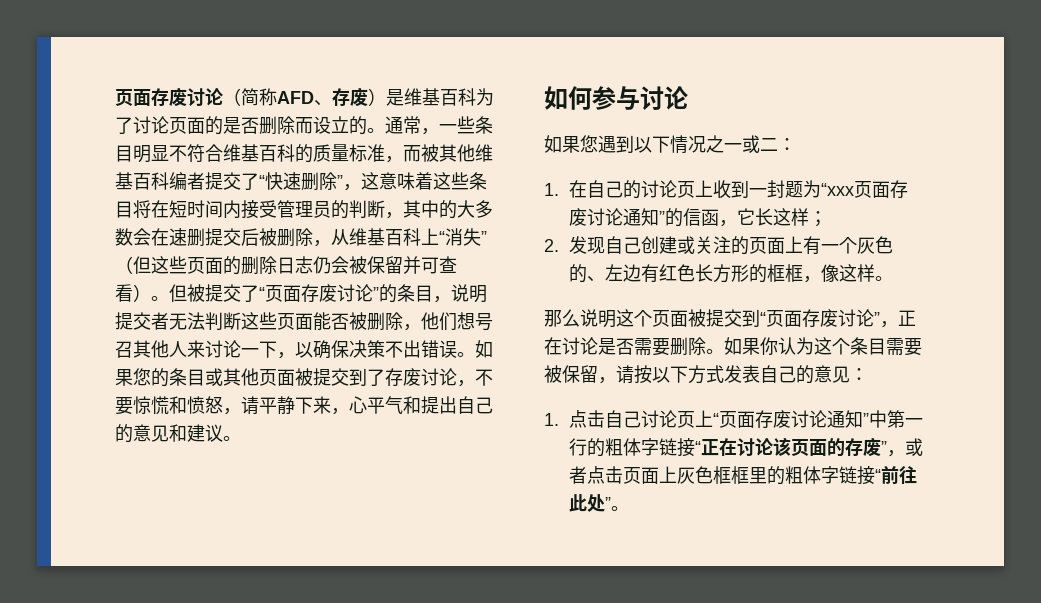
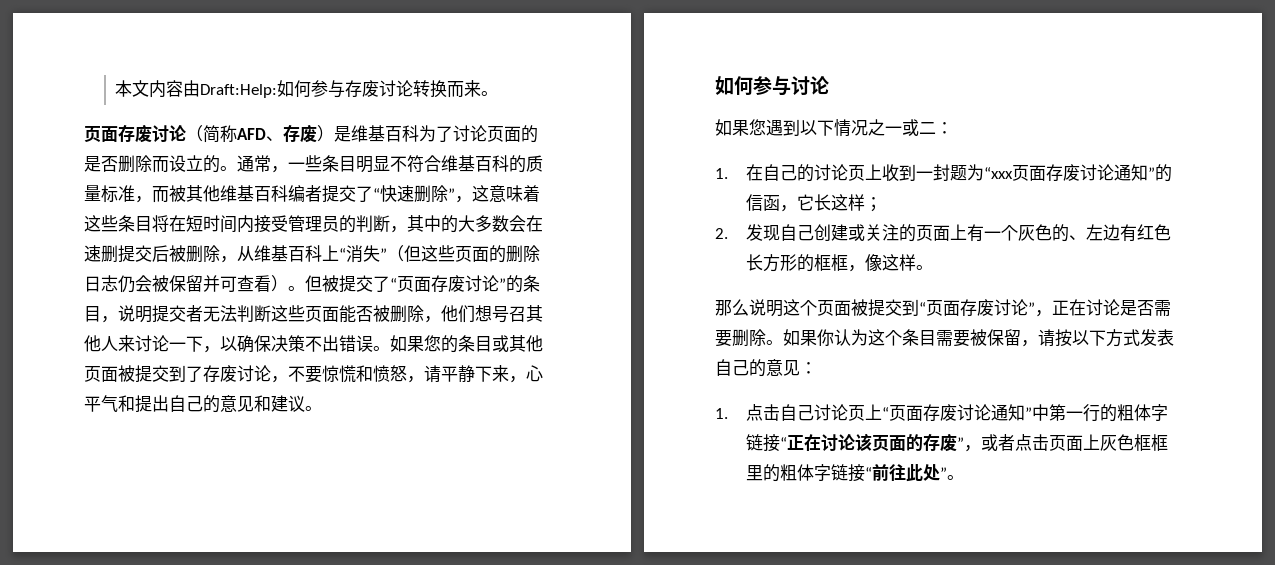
+ 本文内容由Draft:Help:如何参与存废讨论转换而来。

